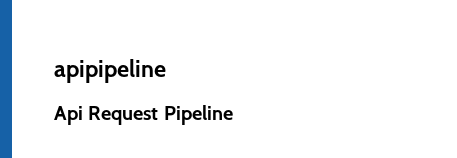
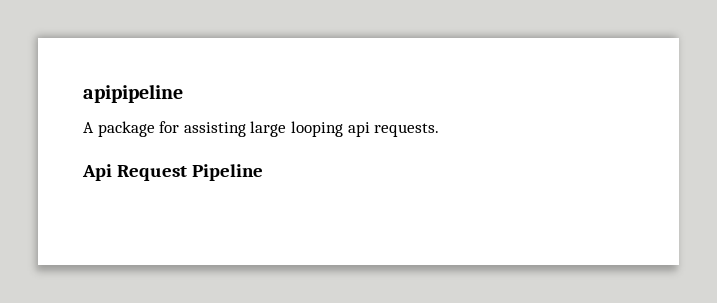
+ A package for assisting large looping api requests.

